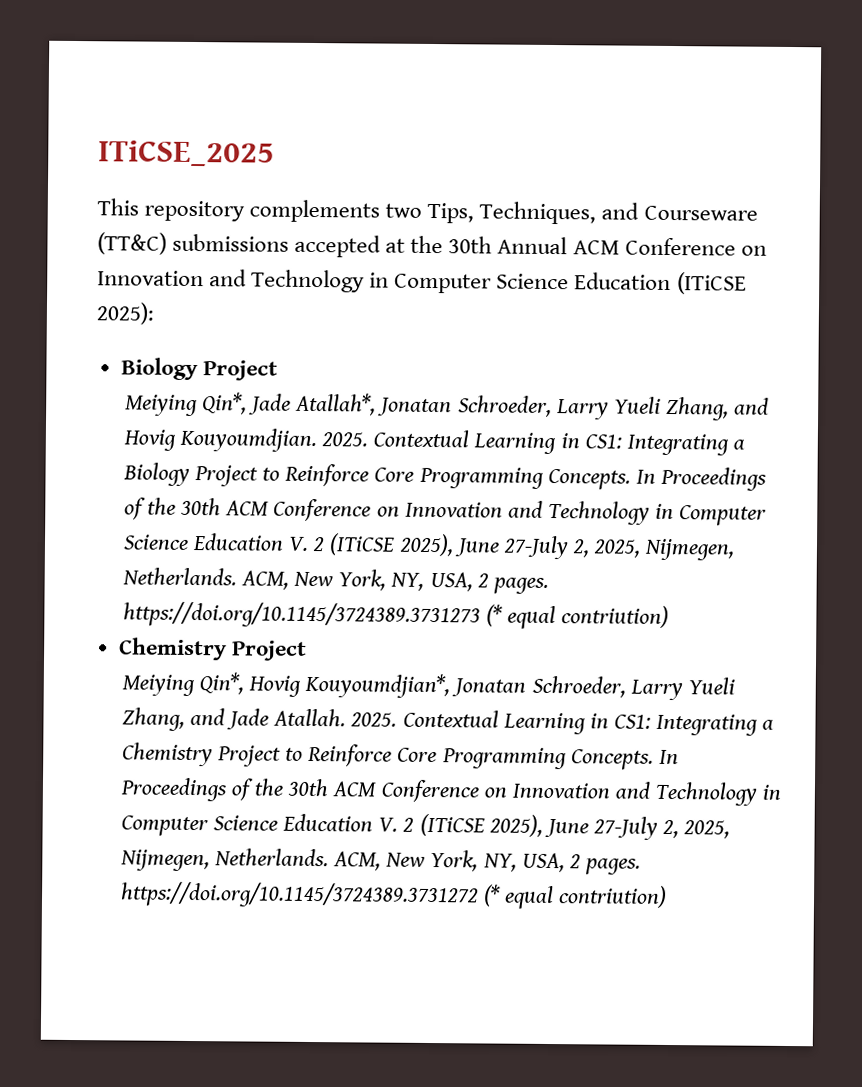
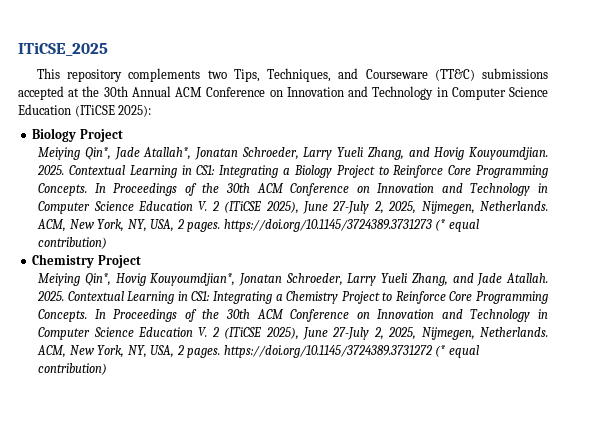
- ACM, New York, NY, USA, 2 pages. https://doi.org/10.1145/3724389.3731273 (* equal contriution)
+ ACM, New York, NY, USA, 2 pages. https://doi.org/10.1145/3724389.3731273 (* equal contribution)
- ACM, New York, NY, USA, 2 pages. https://doi.org/10.1145/3724389.3731272 (* equal contriution)
+ ACM, New York, NY, USA, 2 pages. https://doi.org/10.1145/3724389.3731272 (* equal contribution)

